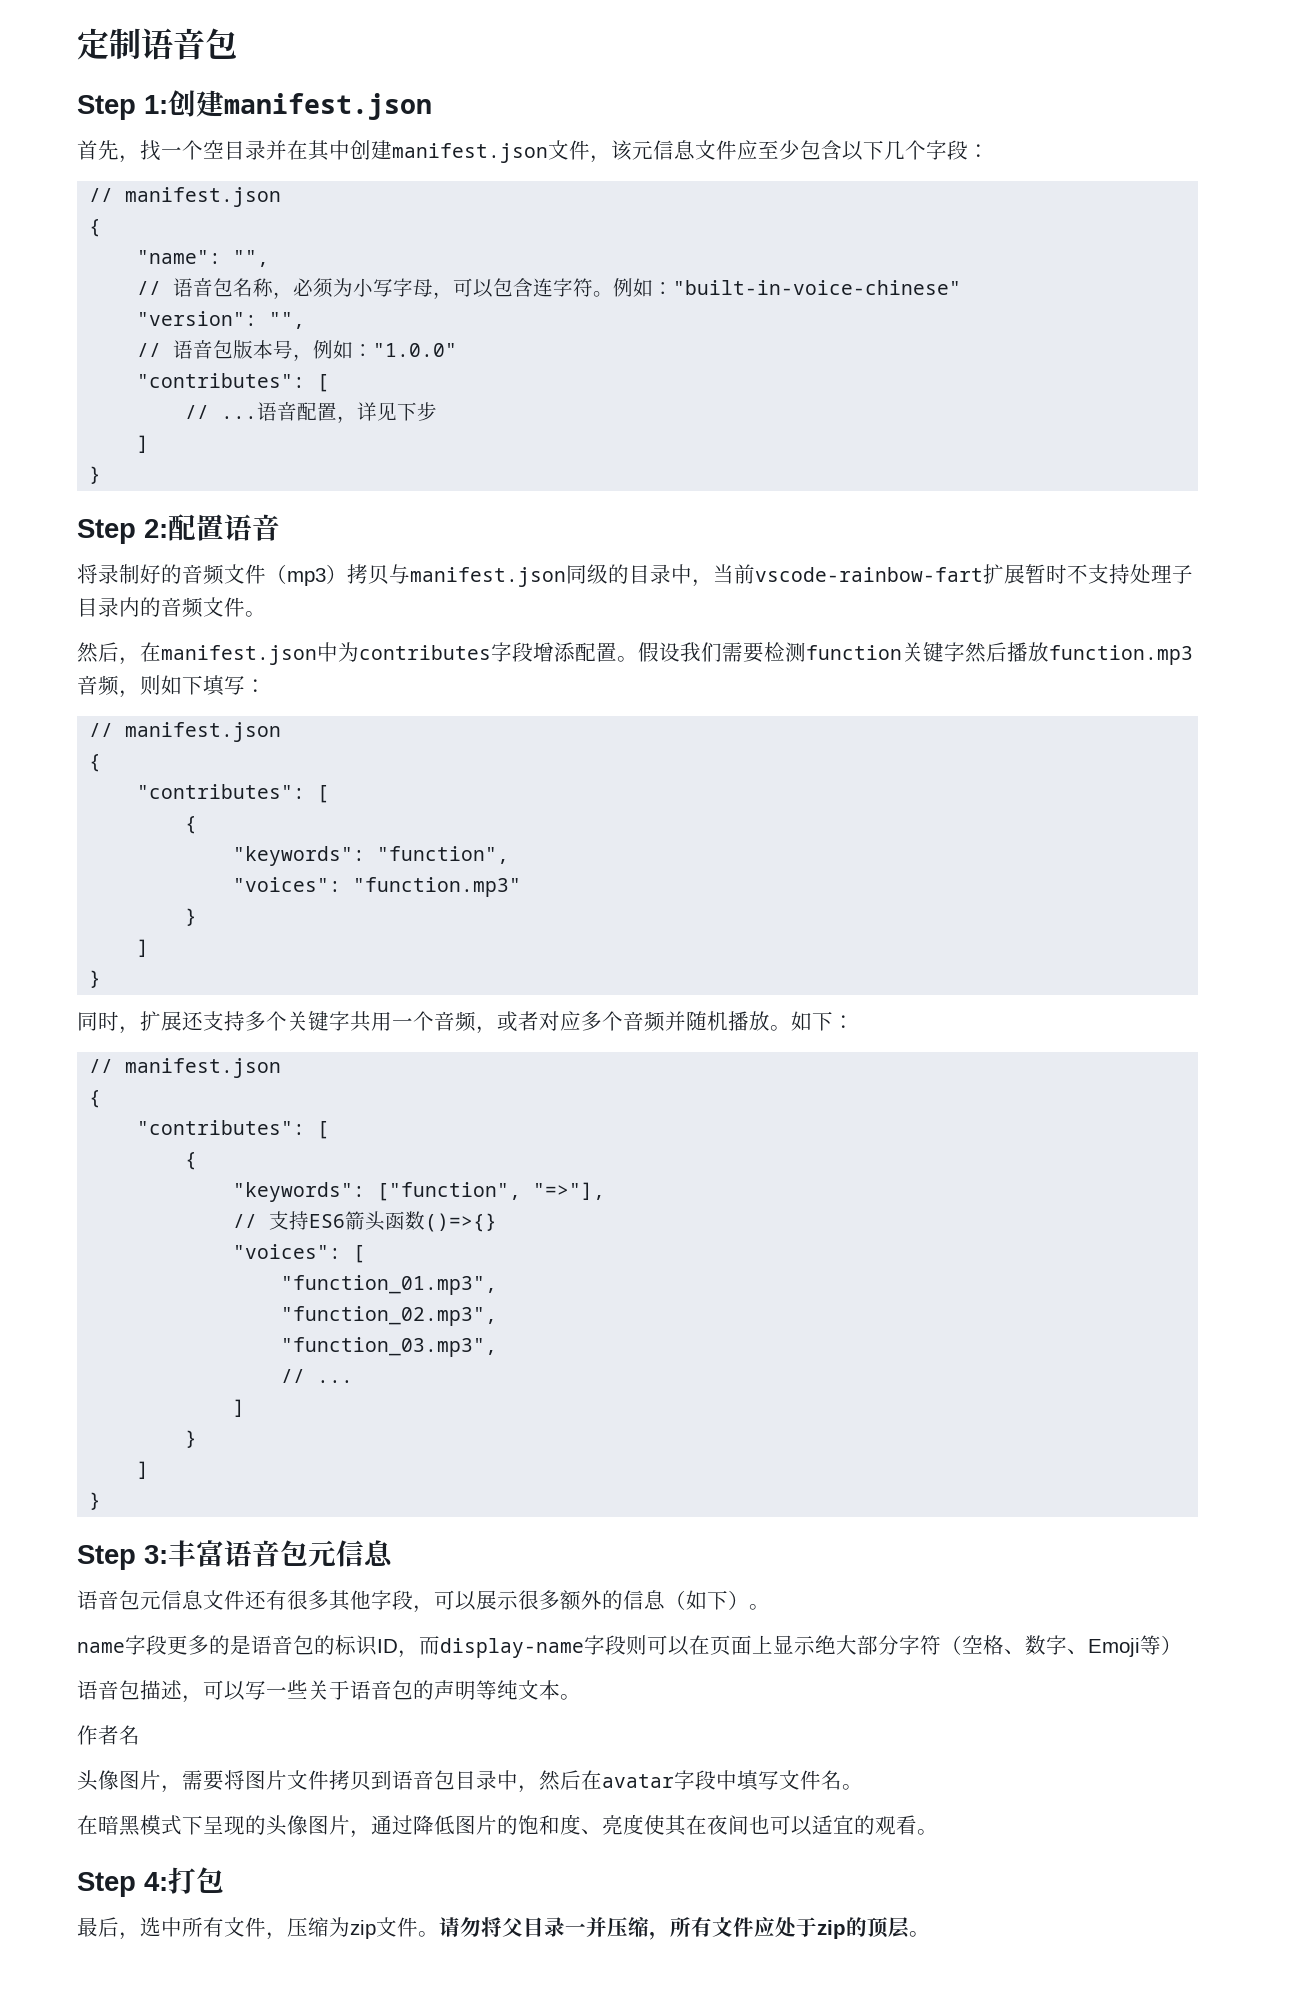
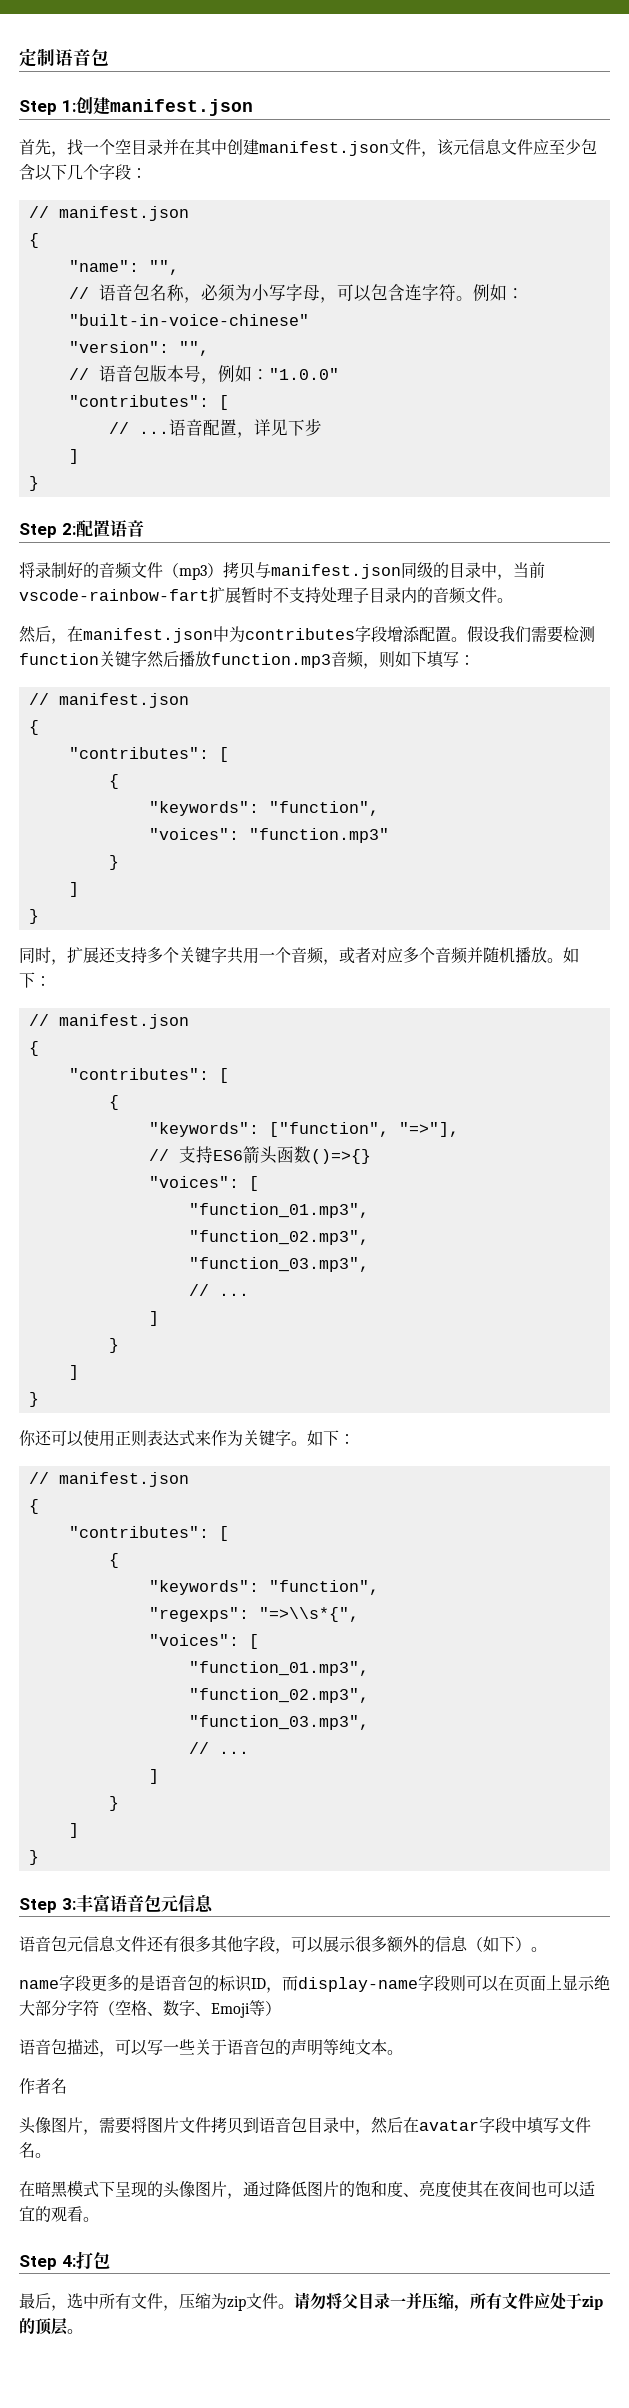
+ 你还可以使用正则表达式来作为关键字。如下：
+ // manifest.json
+ {
+ "contributes": [
+ {
+ "keywords": "function",
+ "regexps": "=>\\s*{",
+ "voices": [
+ "function_01.mp3",
+ "function_02.mp3",
+ "function_03.mp3",
+ // ...
+ ]
+ }
+ ]
+ }

